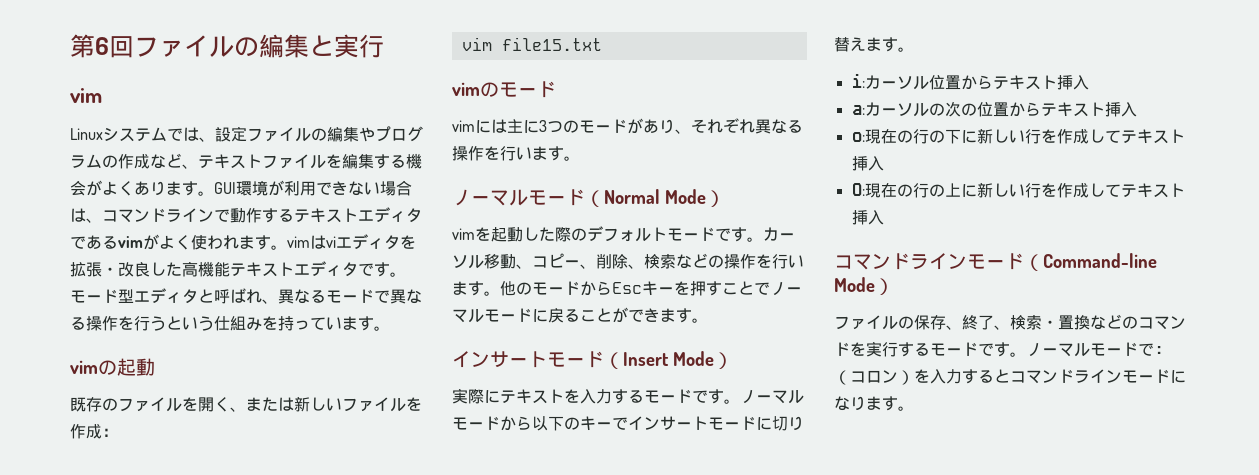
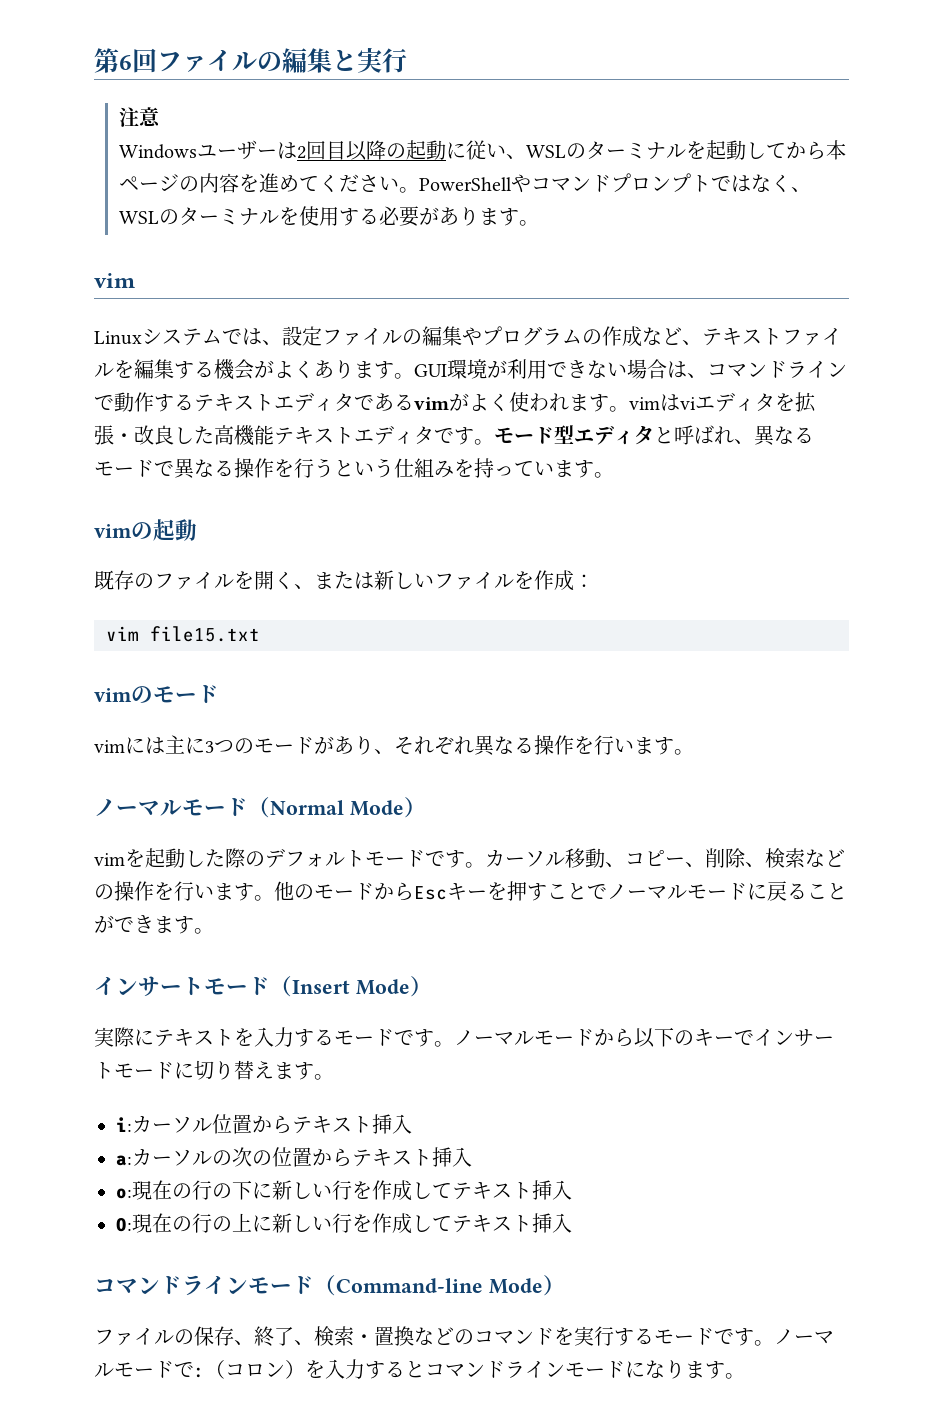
+ 注意
+ Windowsユーザーは2回目以降の起動に従い、WSLのターミナルを起動してから本ページの内容を進めてください。PowerShellやコマンドプロンプトではなく、WSLのターミナルを使用する必要があります。

